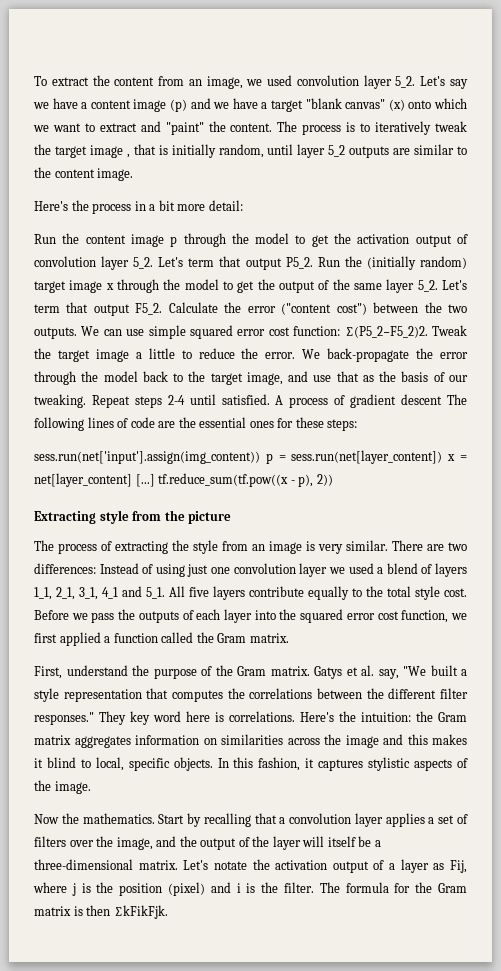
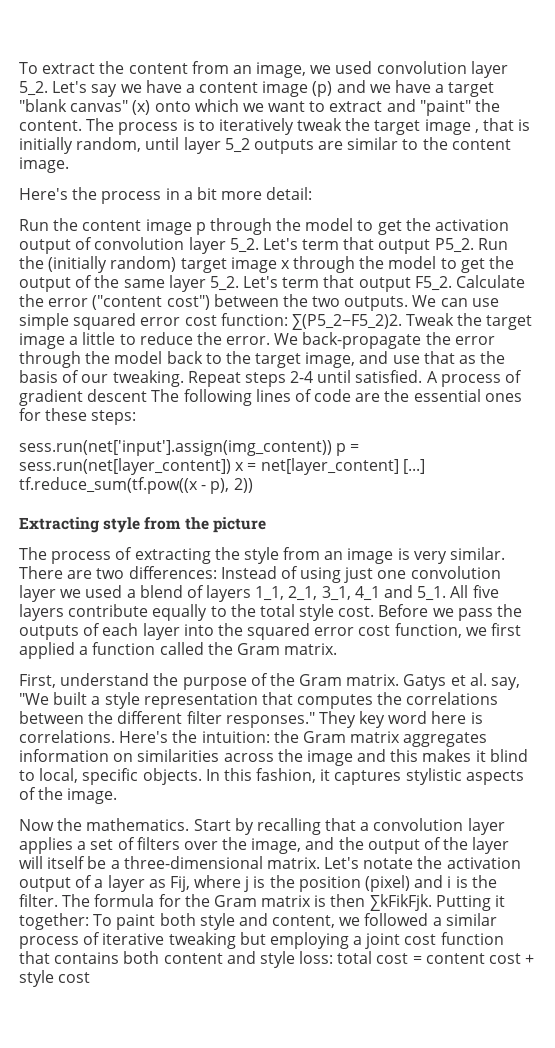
+ Putting it together: To paint both style and content, we followed a similar process of iterative tweaking but employing a joint cost function that contains both content and style loss: total cost = content cost + style cost

